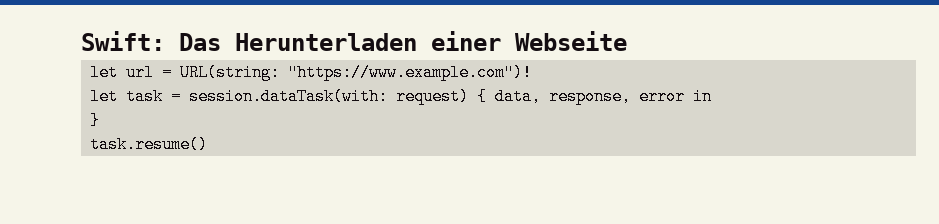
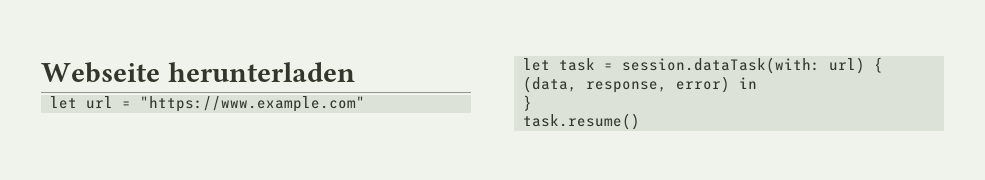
- Swift: Das Herunterladen einer Webseite
+ Webseite herunterladen
- let url = URL(string: "https://www.example.com")!
+ let url = "https://www.example.com"
- let task = session.dataTask(with: request) { data, response, error in
+ let task = session.dataTask(with: url) { (data, response, error) in

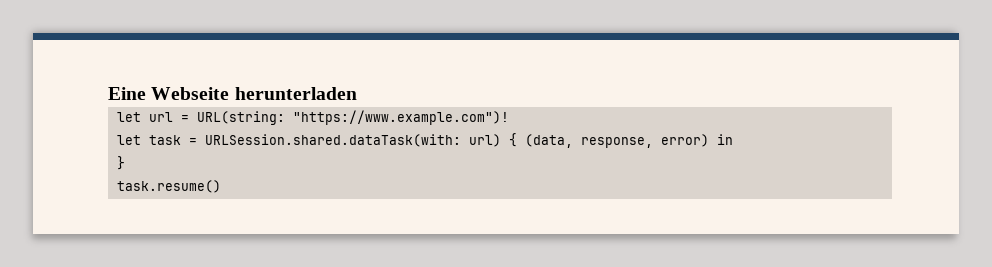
- Webseite herunterladen
+ Eine Webseite herunterladen
- let url = "https://www.example.com"
+ let url = URL(string: "https://www.example.com")!
- let task = session.dataTask(with: url) { (data, response, error) in
+ let task = URLSession.shared.dataTask(with: url) { (data, response, error) in

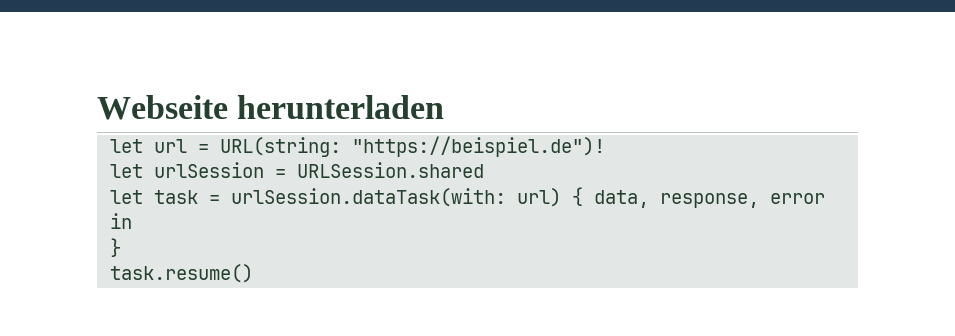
- Eine Webseite herunterladen
+ Webseite herunterladen
- let url = URL(string: "https://www.example.com")!
+ let url = URL(string: "https://beispiel.de")!
+ let urlSession = URLSession.shared
- let task = URLSession.shared.dataTask(with: url) { (data, response, error) in
+ let task = urlSession.dataTask(with: url) { data, response, error in

